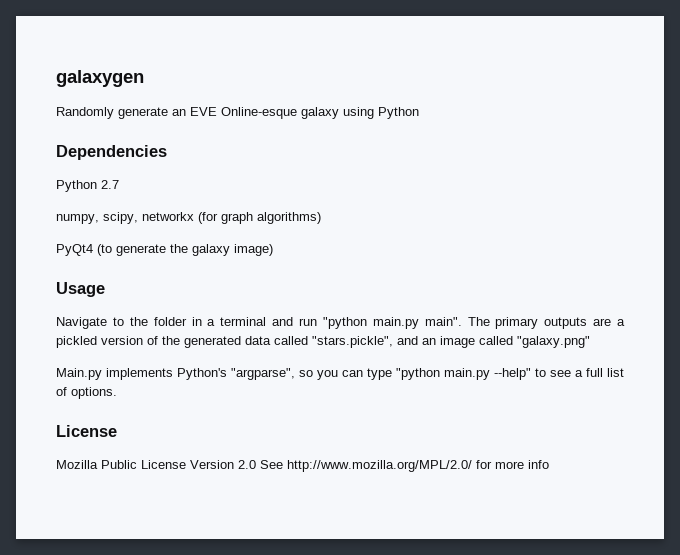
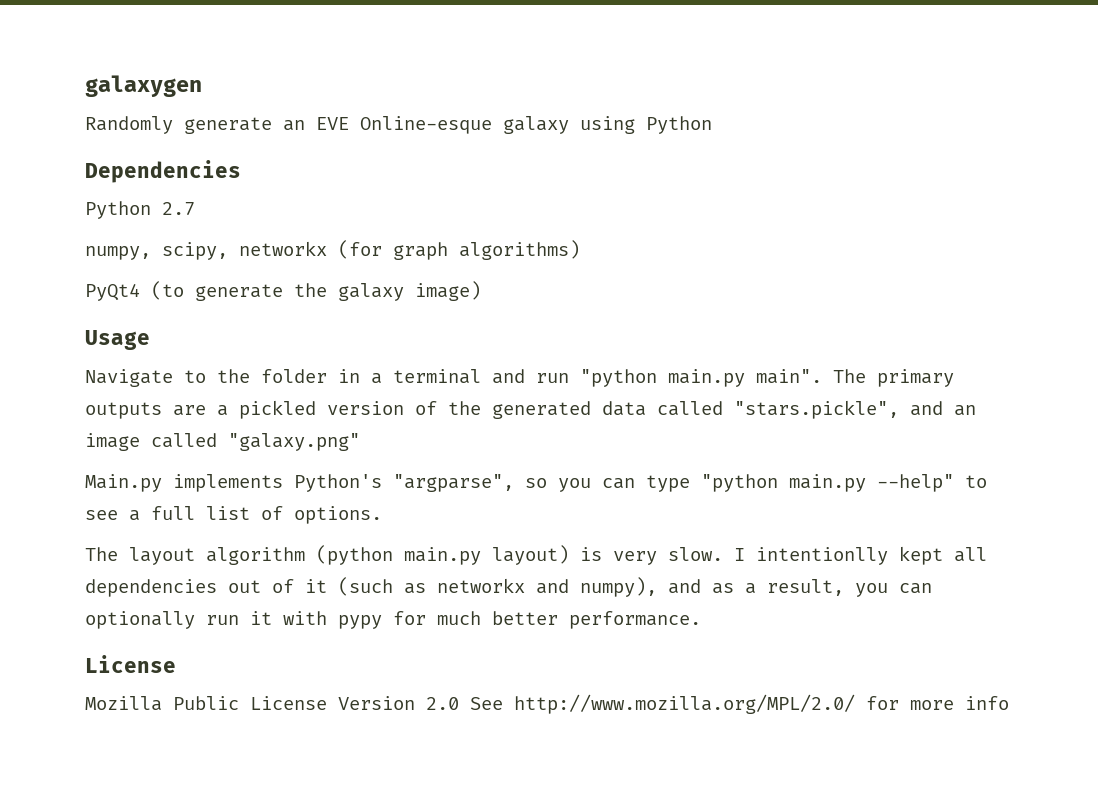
+ The layout algorithm (python main.py layout) is very slow. I intentionlly kept all dependencies out of it (such as networkx and numpy), and as a result, you can optionally run it with pypy for much better performance.

